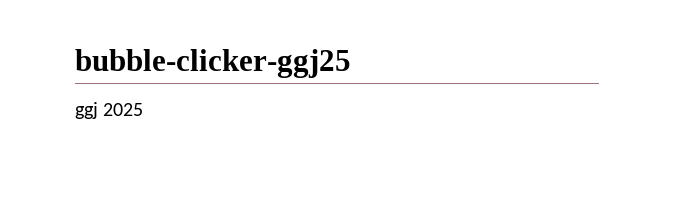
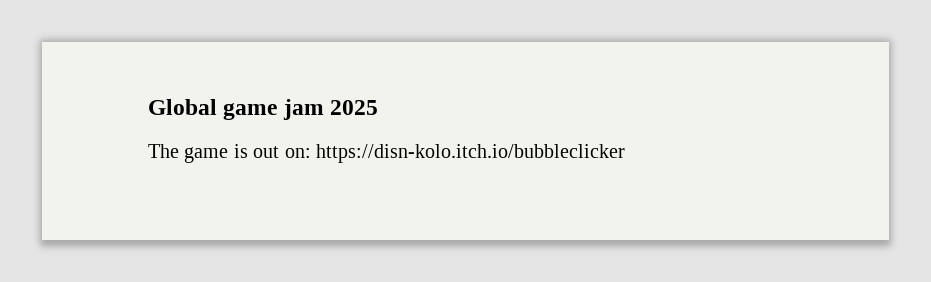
- bubble-clicker-ggj25
- ggj 2025
+ Global game jam 2025
+ The game is out on: https://disn-kolo.itch.io/bubbleclicker

